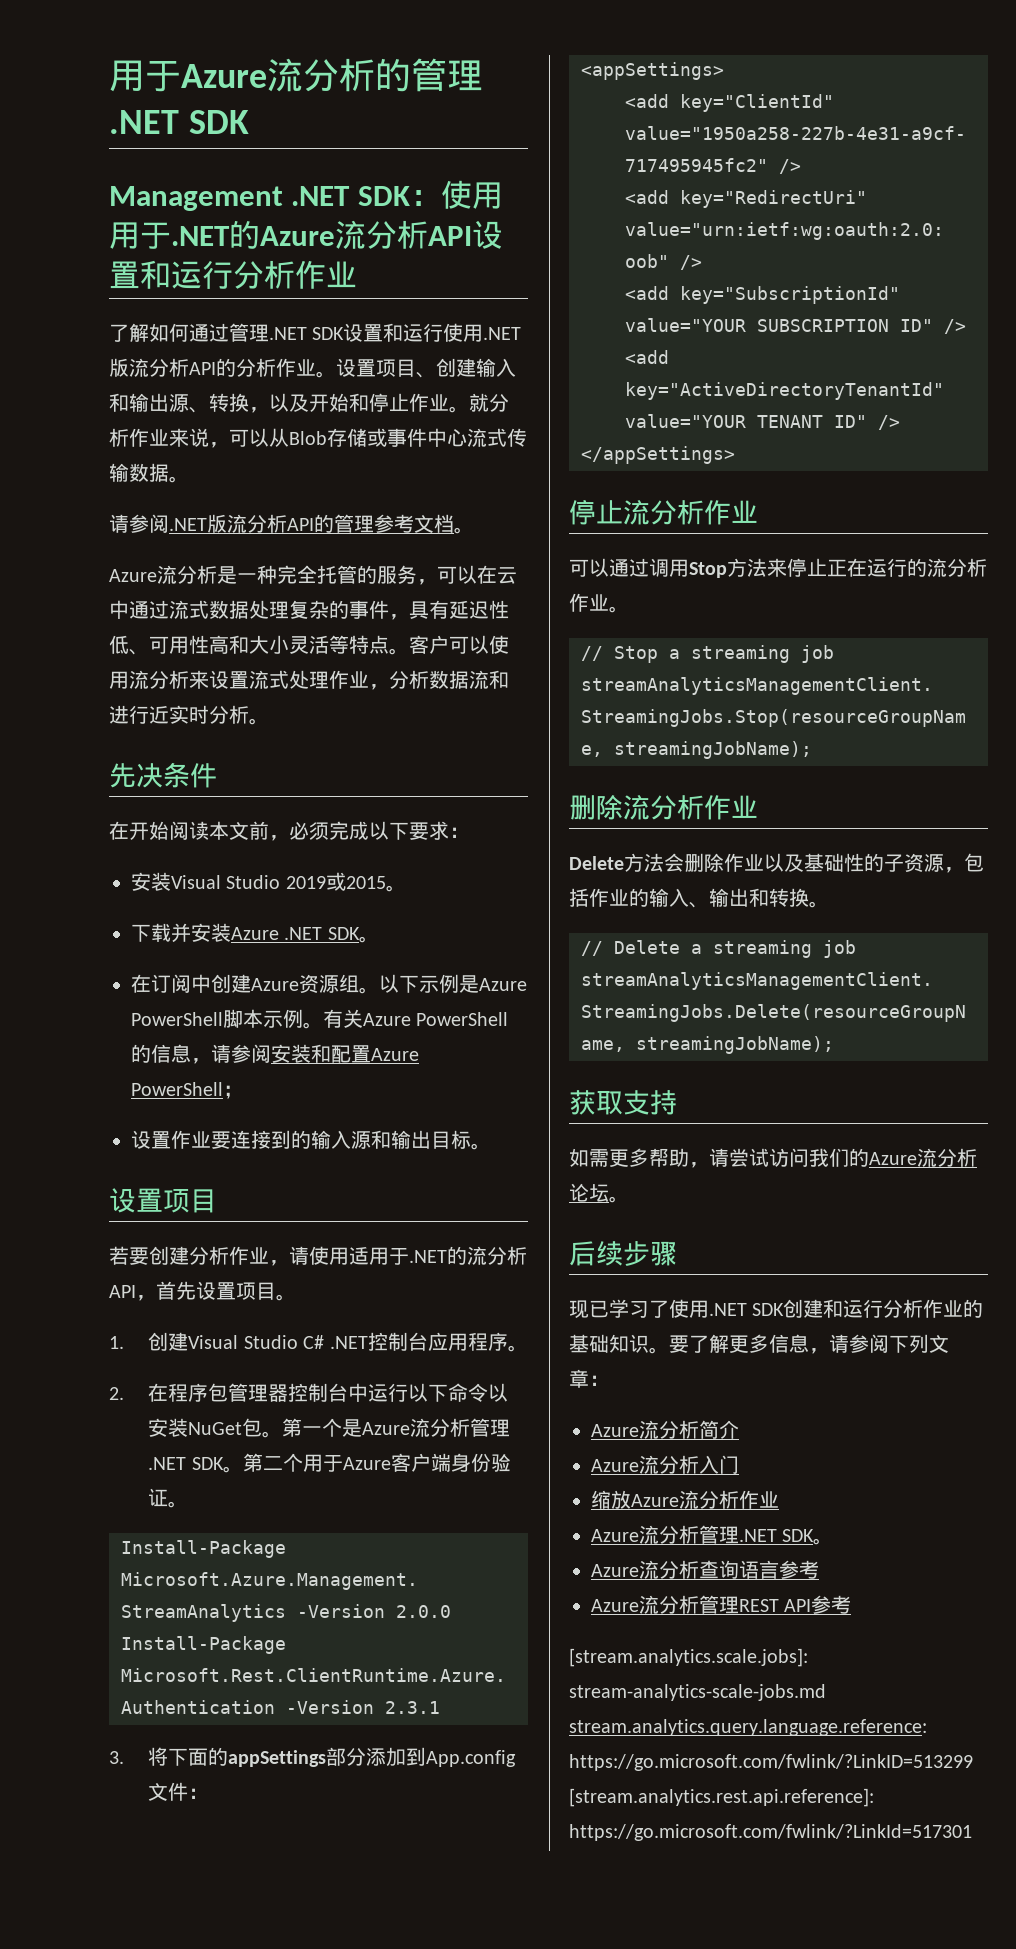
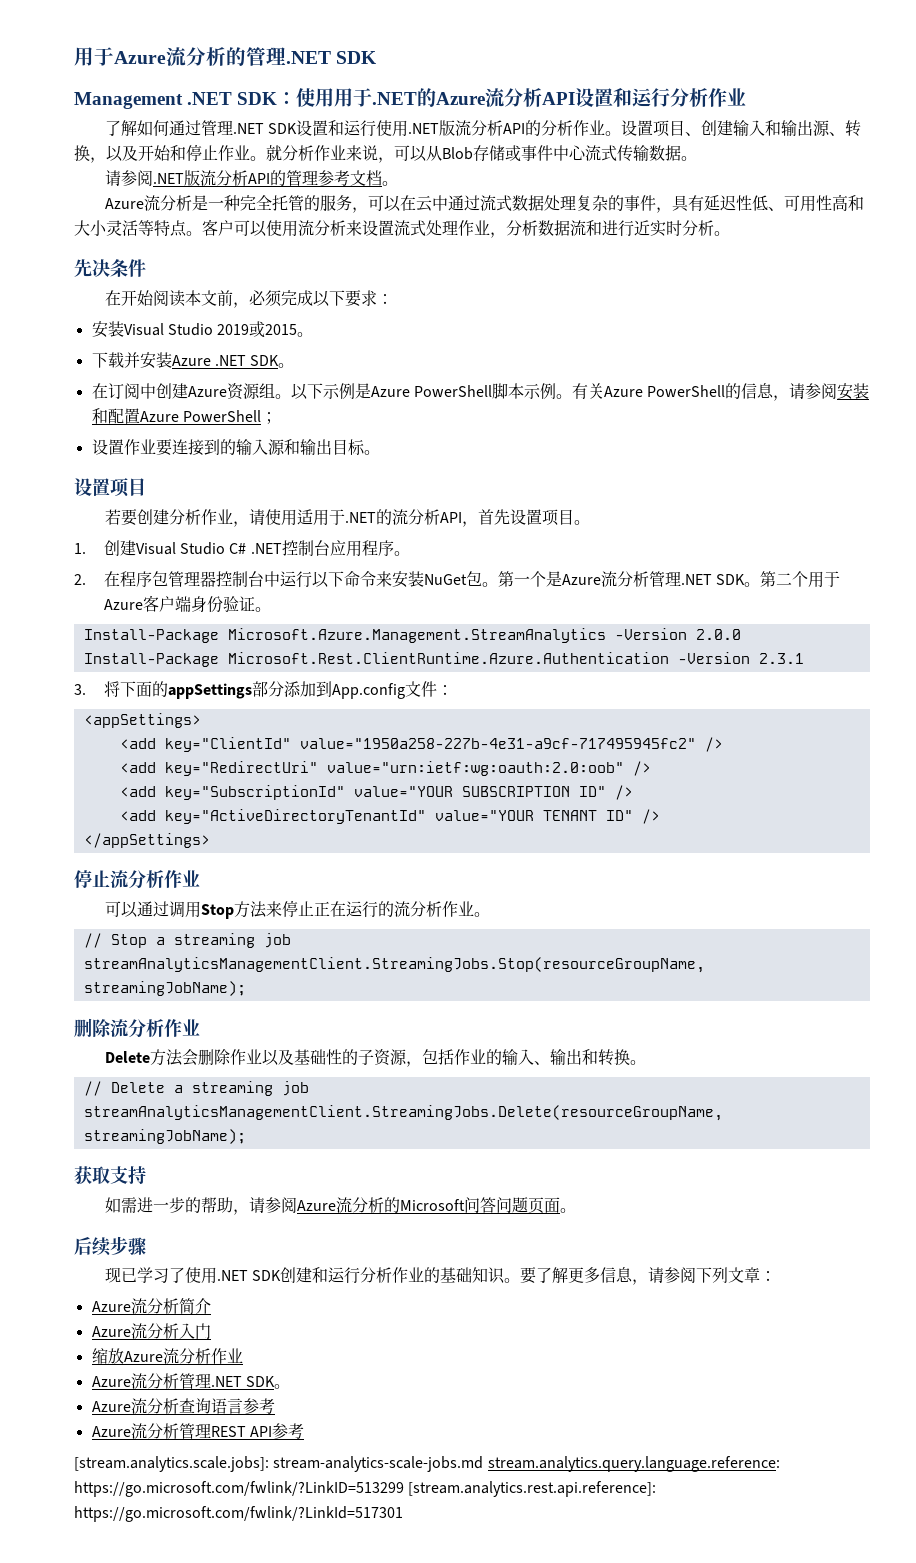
- 2.在程序包管理器控制台中运行以下命令以安装NuGet包。
+ 2.在程序包管理器控制台中运行以下命令来安装NuGet包。
- 如需更多帮助，请尝试访问我们的Azure流分析论坛。
+ 如需进一步的帮助，请参阅Azure流分析的Microsoft问答问题页面。

